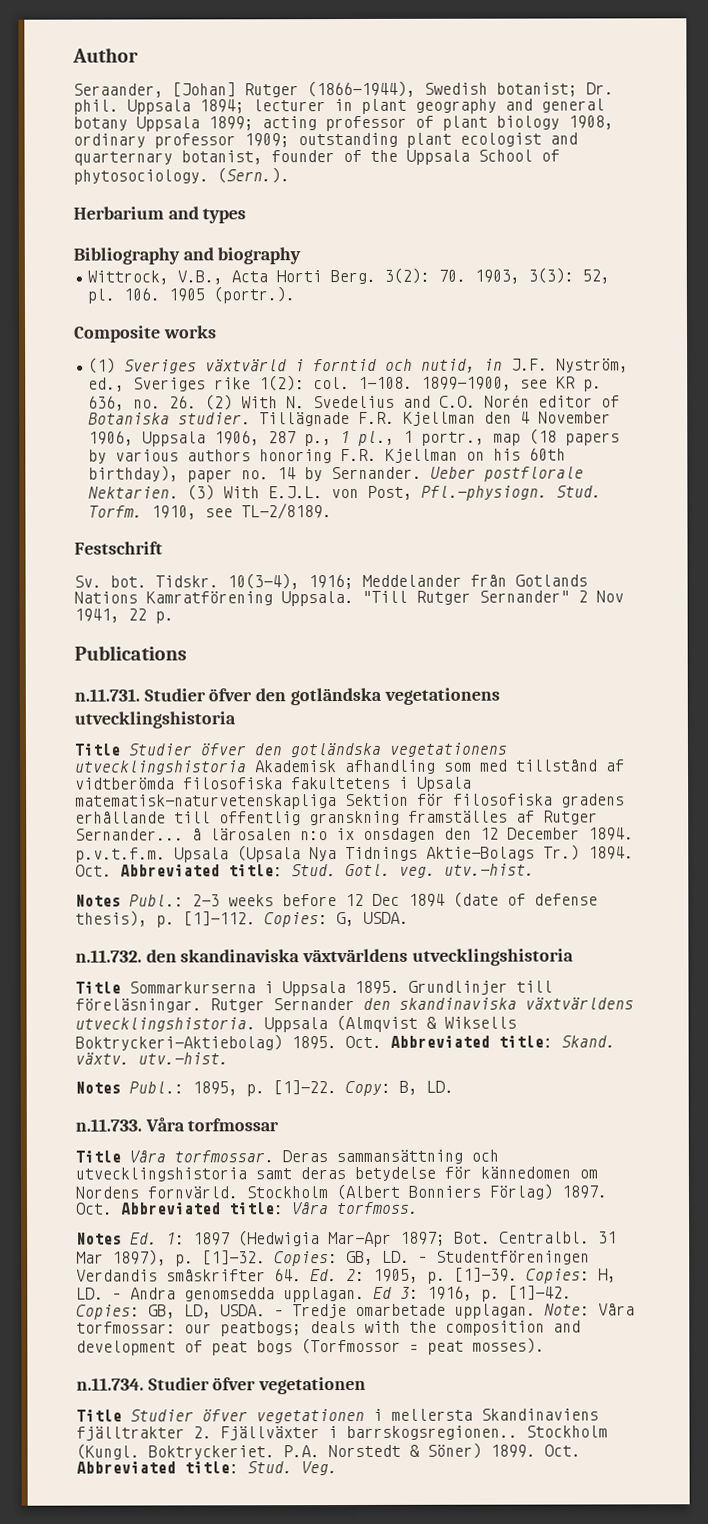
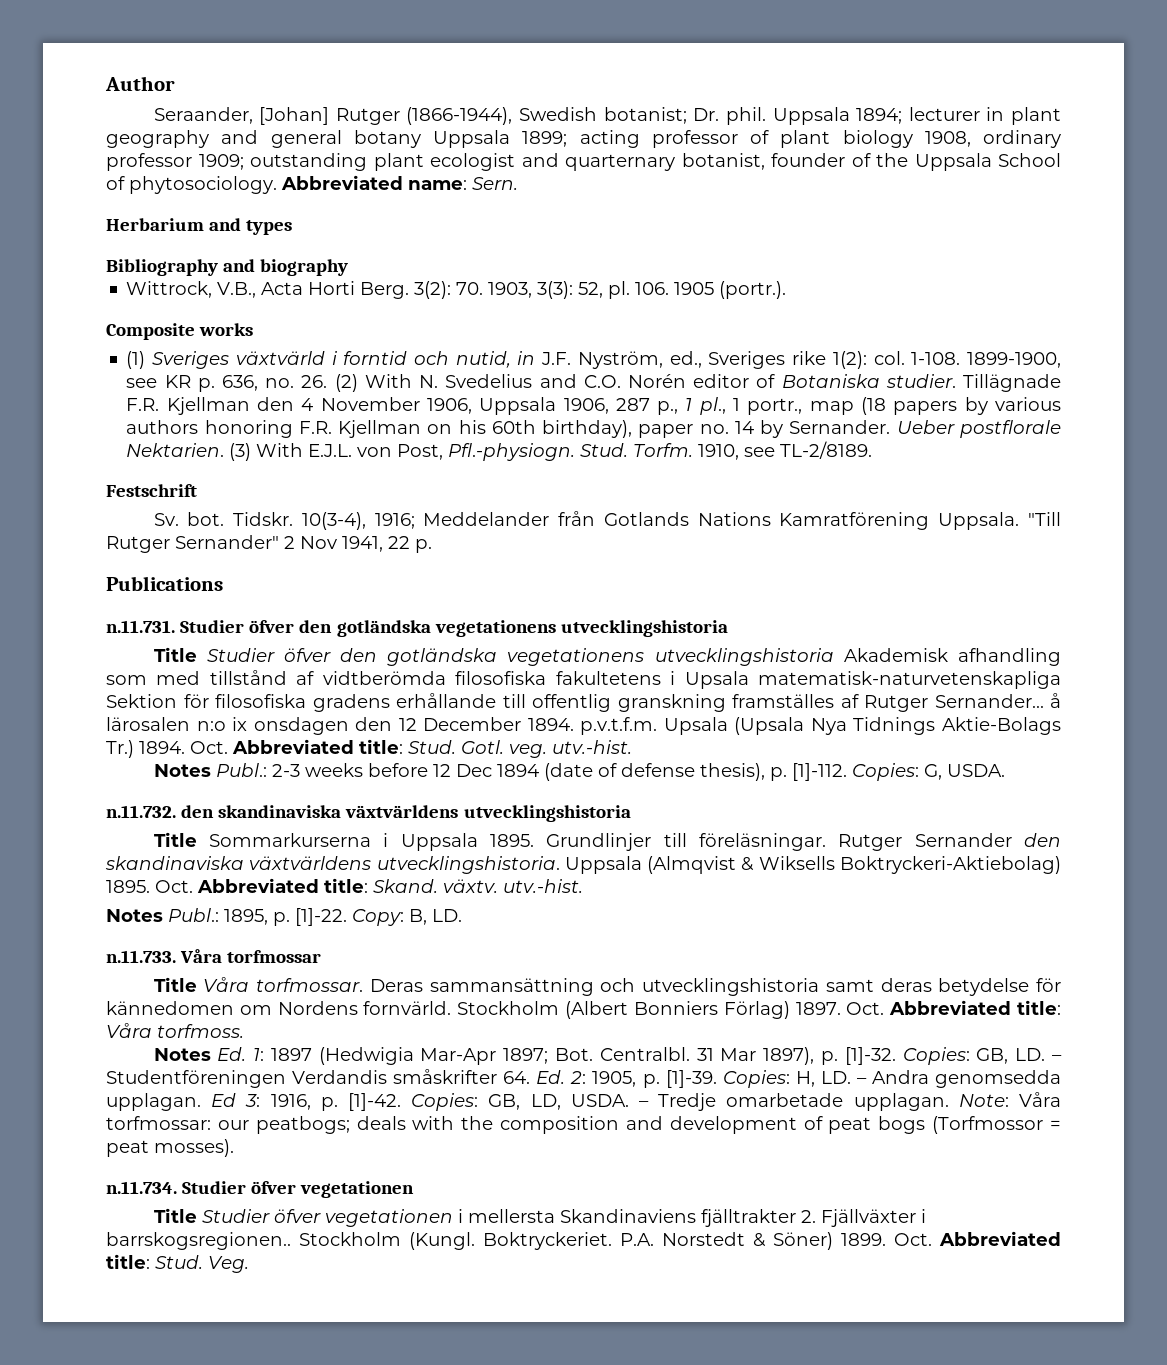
- (Sern.).
+ Abbreviated name: Sern.

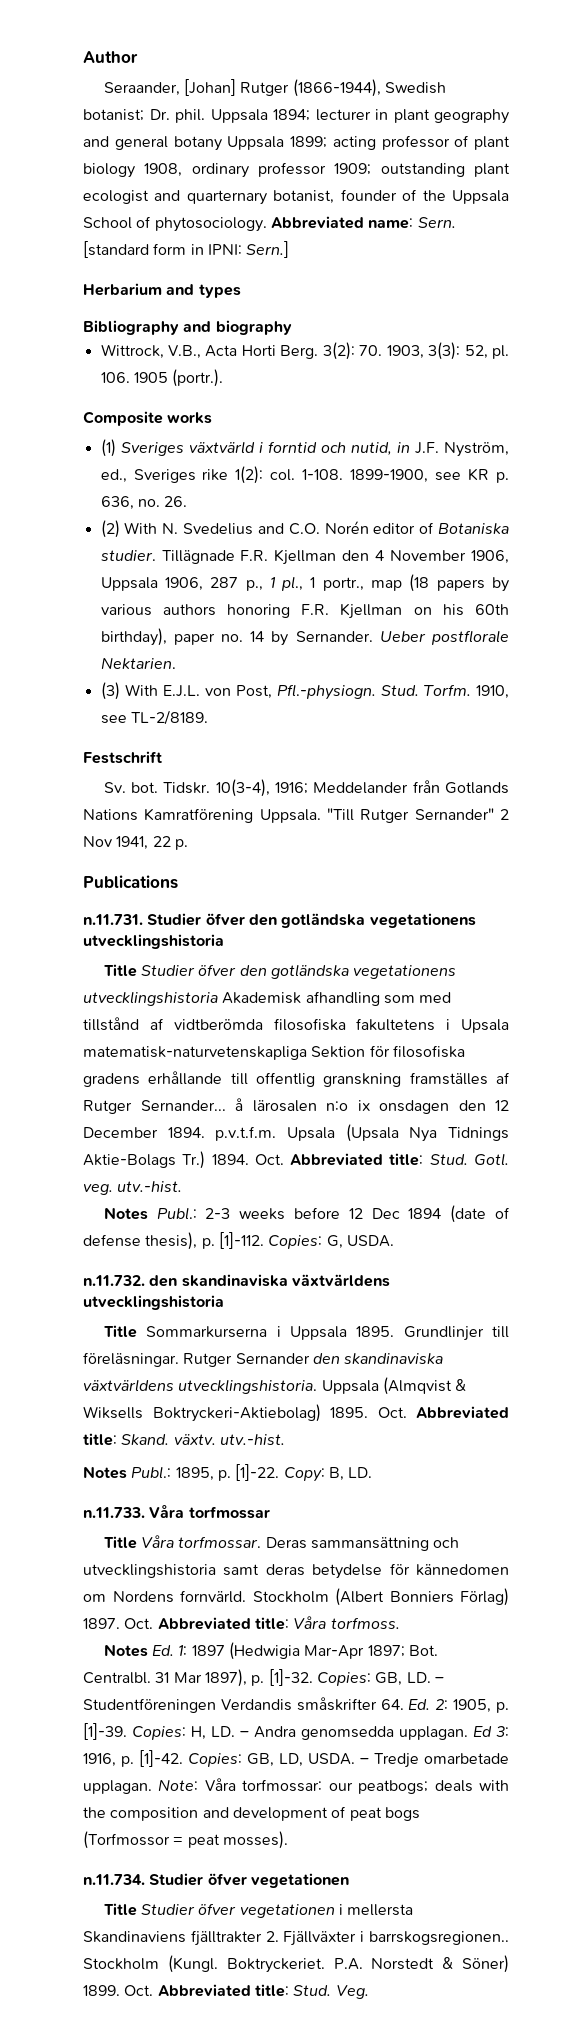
+ [standard form in IPNI: Sern.]
- 1899-1900, see KR p. 636, no. 26. (2) With N. Svedelius and C.O. Norén editor of Botaniska studier.
+ 1899-1900, see KR p. 636, no. 26.
+ (2) With N. Svedelius and C.O. Norén editor of Botaniska studier.
- Ueber postflorale Nektarien. (3) With E.J.L. von Post, Pfl.-physiogn. Stud.
+ Ueber postflorale Nektarien.
+ (3) With E.J.L. von Post, Pfl.-physiogn. Stud.

